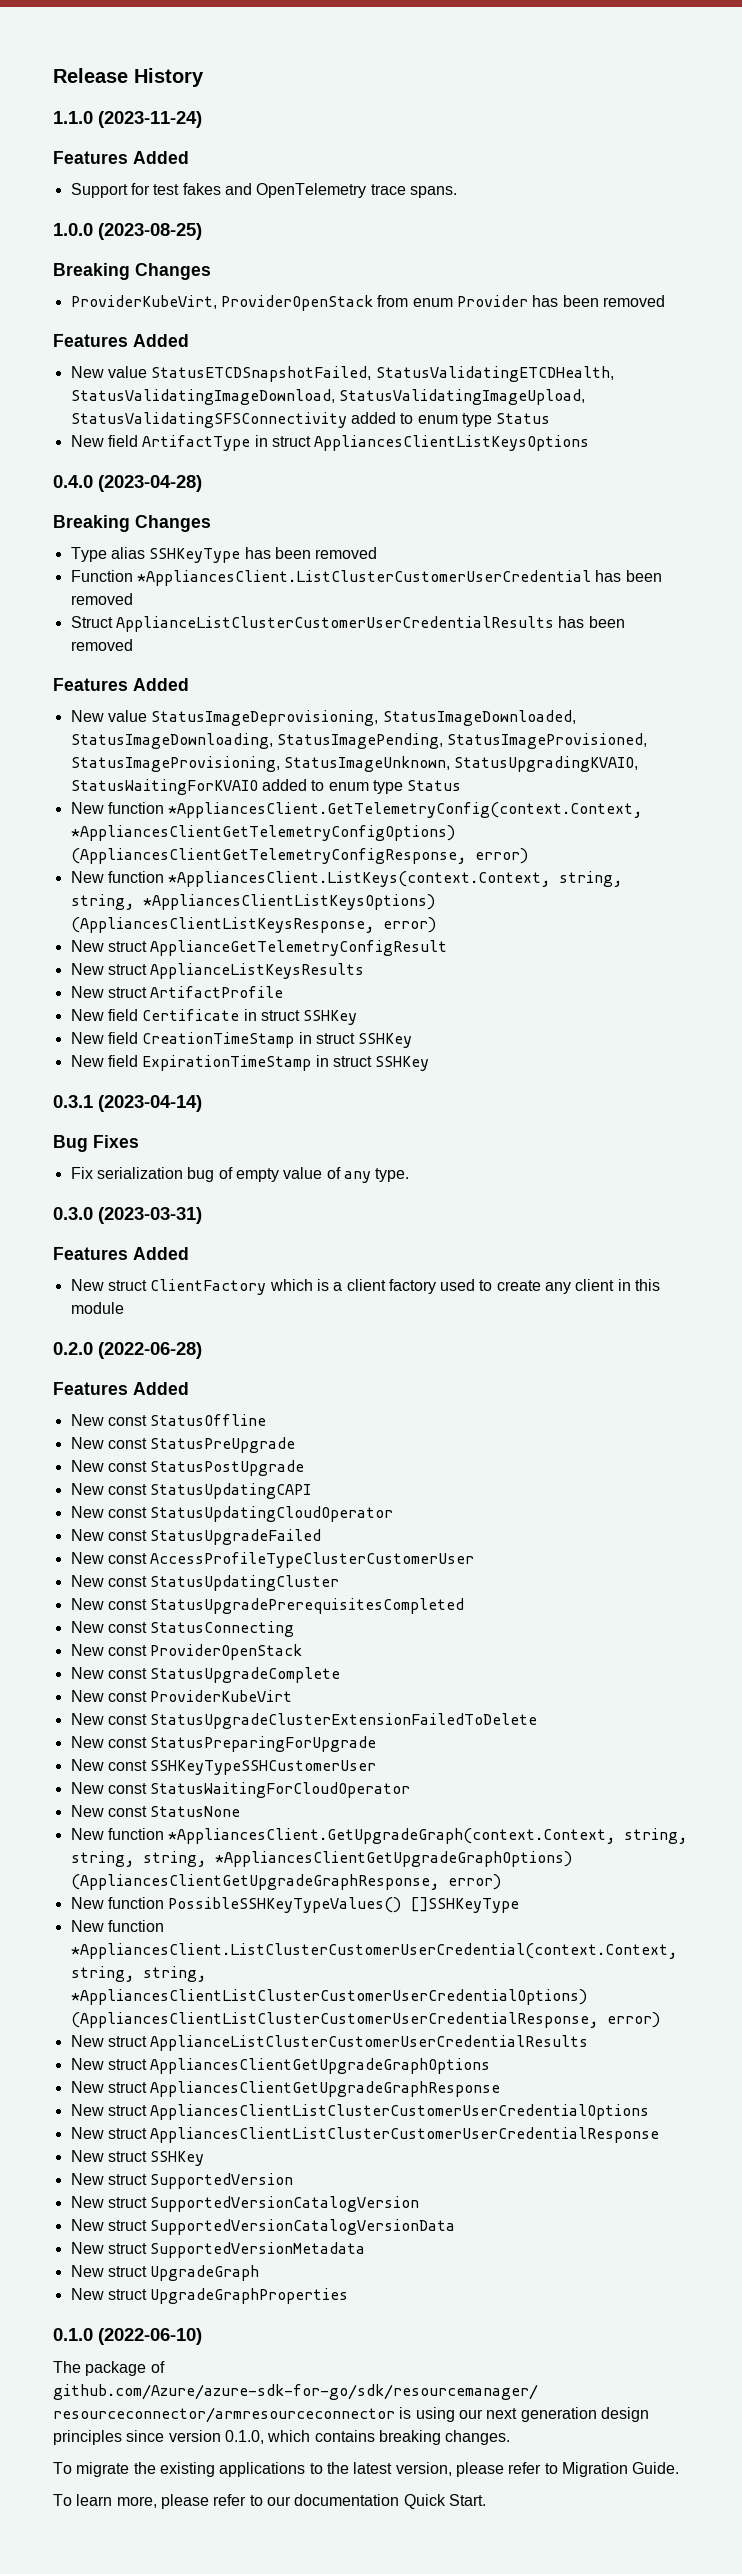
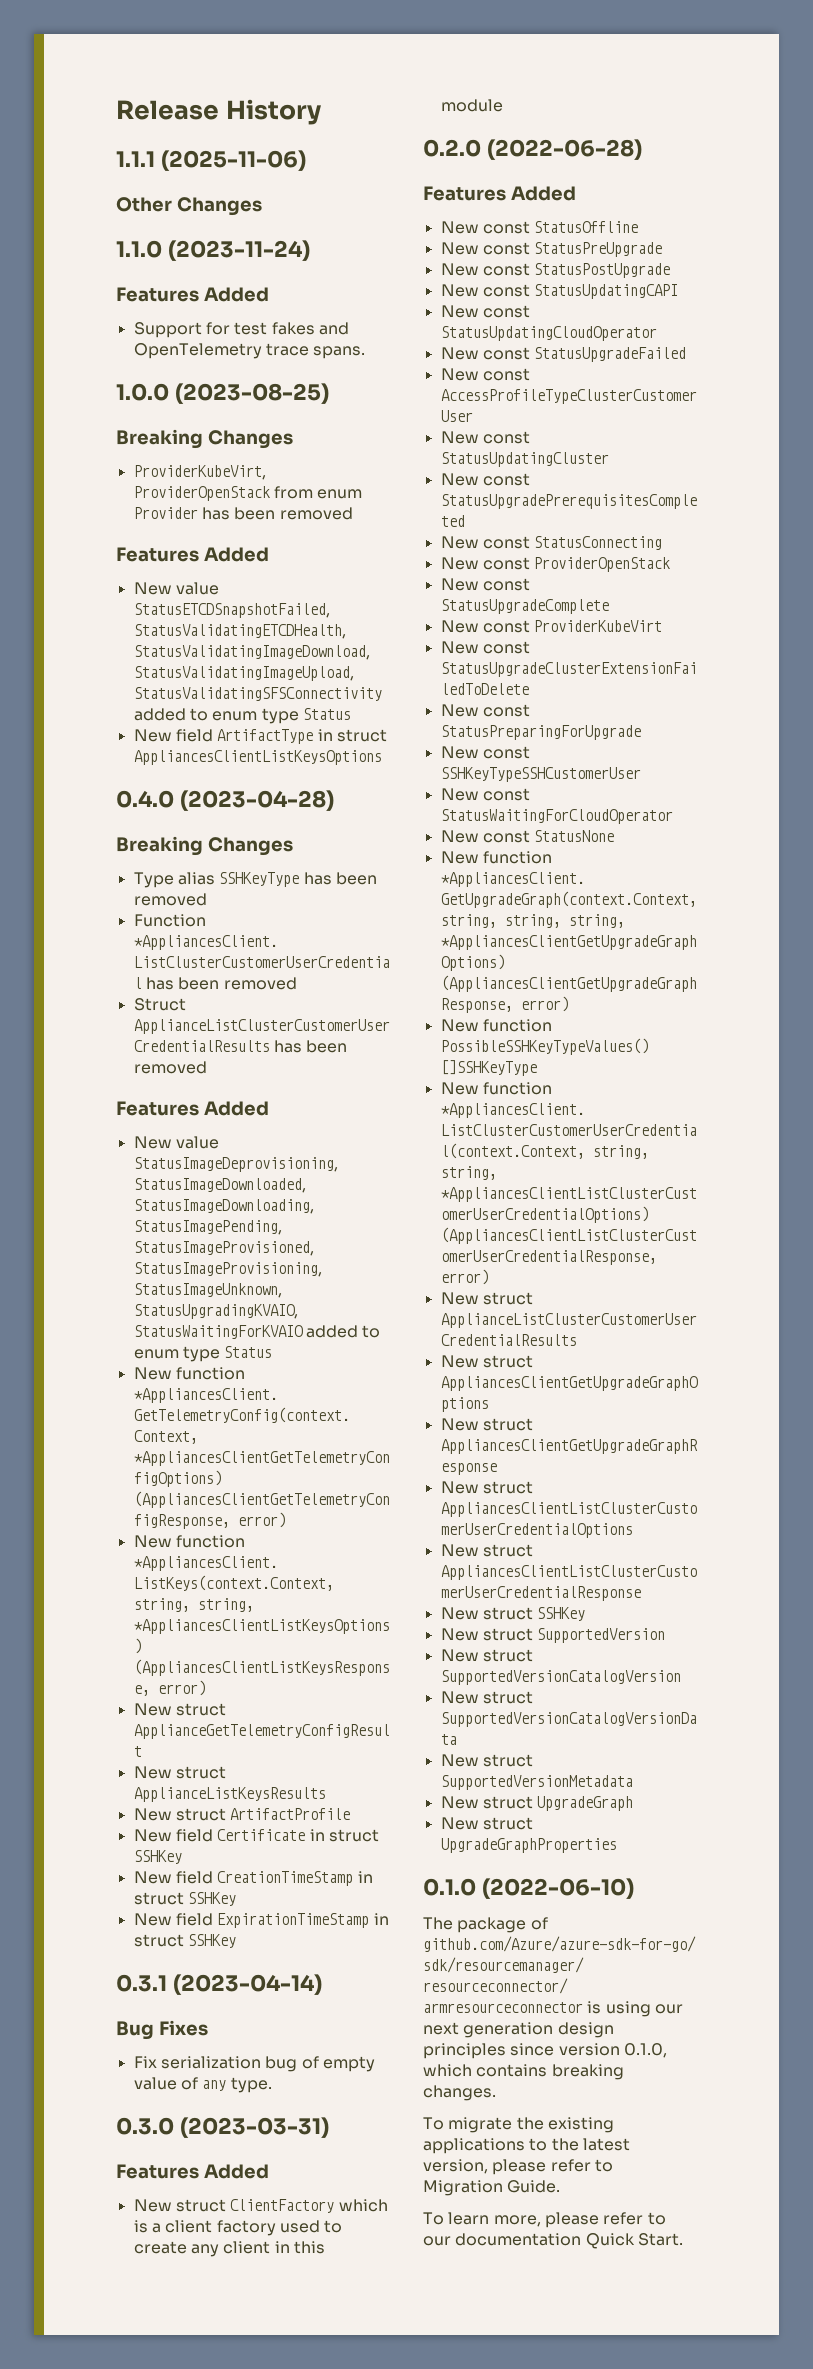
+ 1.1.1 (2025-11-06)
+ Other Changes

